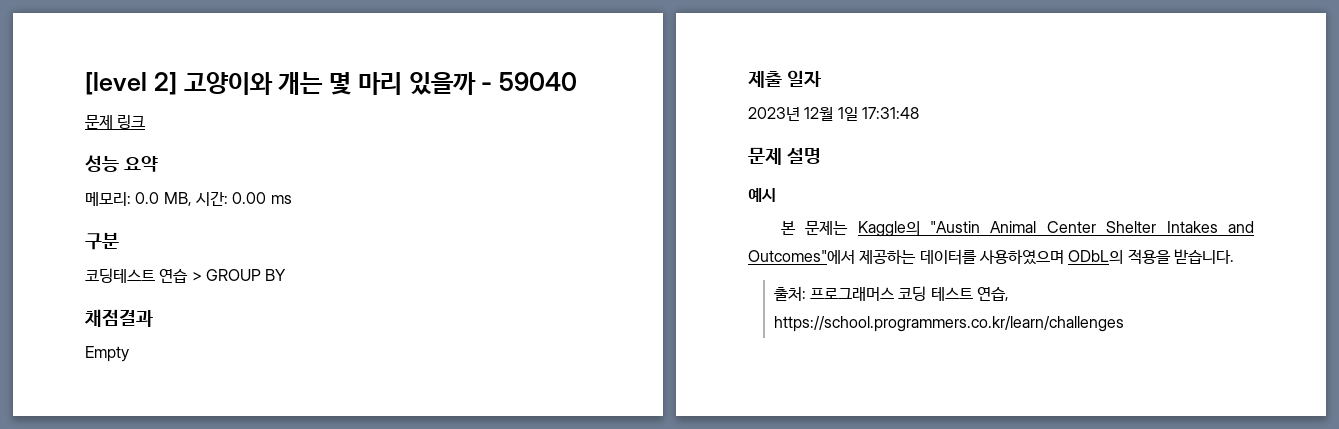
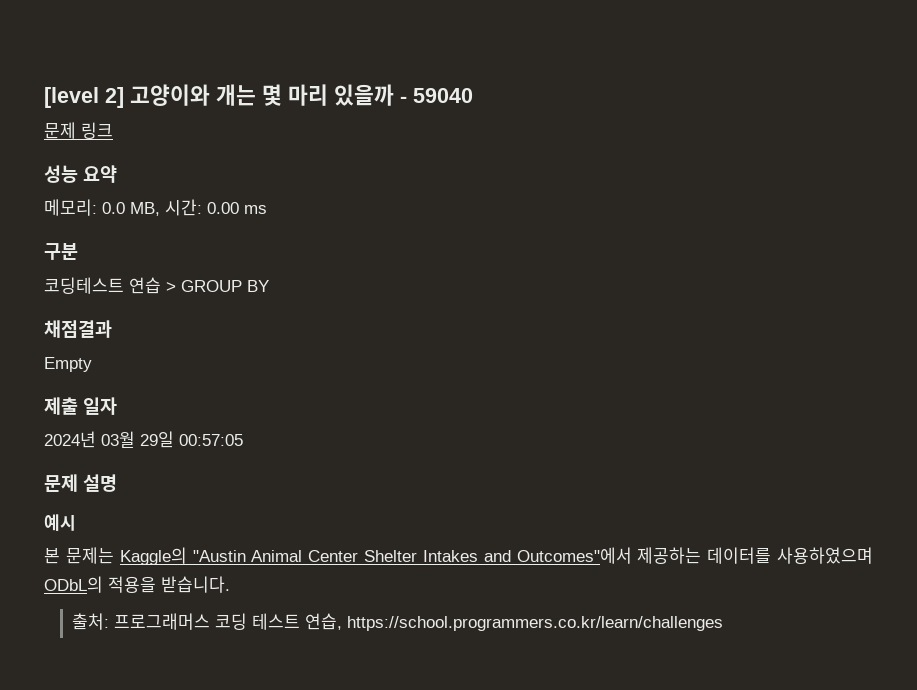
- 2023년 12월 1일 17:31:48
+ 2024년 03월 29일 00:57:05

